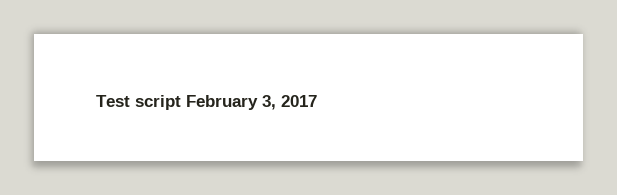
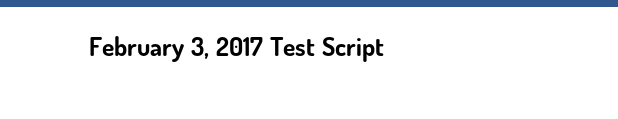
- Test script February 3, 2017
+ February 3, 2017 Test Script

